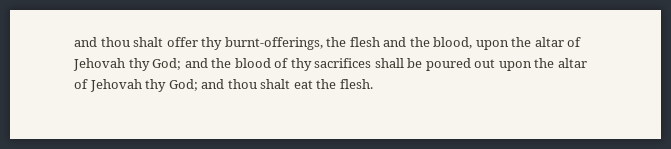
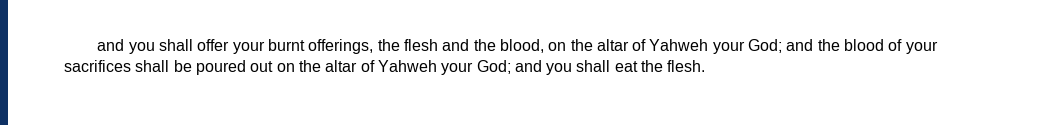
- and thou shalt offer thy burnt-offerings, the flesh and the blood, upon the altar of Jehovah thy God; and the blood of thy sacrifices shall be poured out upon the altar of Jehovah thy God; and thou shalt eat the flesh.
+ and you shall offer your burnt offerings, the flesh and the blood, on the altar of Yahweh your God; and the blood of your sacrifices shall be poured out on the altar of Yahweh your God; and you shall eat the flesh.

